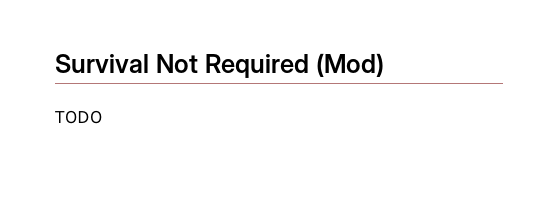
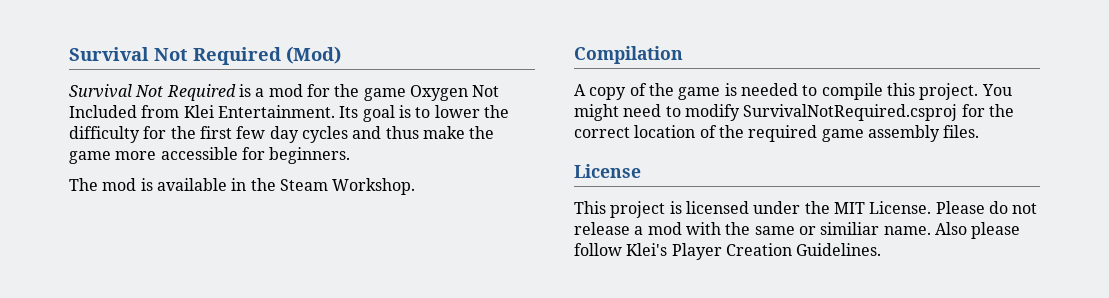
- TODO
+ Survival Not Required is a mod for the game Oxygen Not Included from Klei Entertainment. Its goal is to lower the difficulty for the first few day cycles and thus make the game more accessible for beginners.
+ The mod is available in the Steam Workshop.
+ Compilation
+ A copy of the game is needed to compile this project. You might need to modify SurvivalNotRequired.csproj for the correct location of the required game assembly files.
+ License
+ This project is licensed under the MIT License. Please do not release a mod with the same or similiar name. Also please follow Klei's Player Creation Guidelines.

